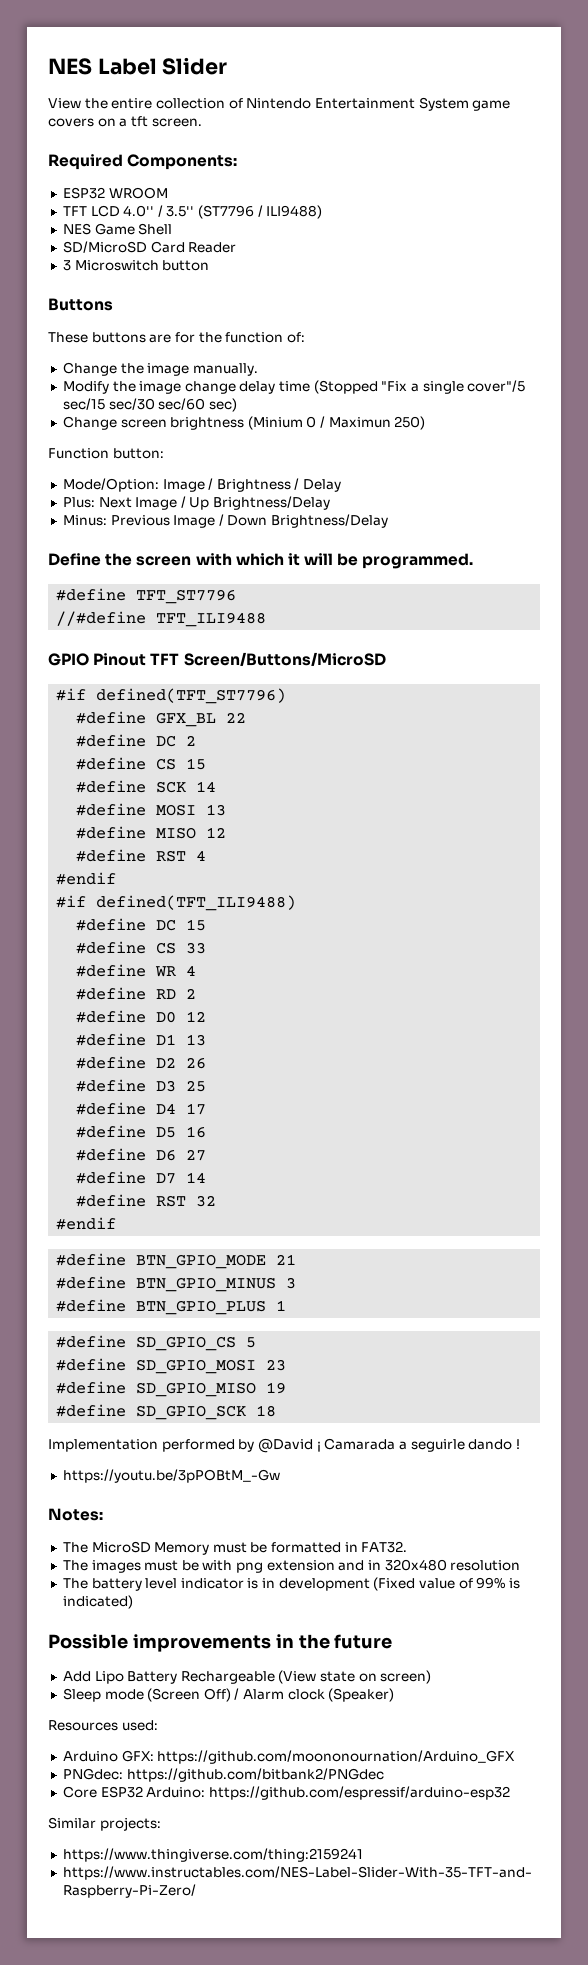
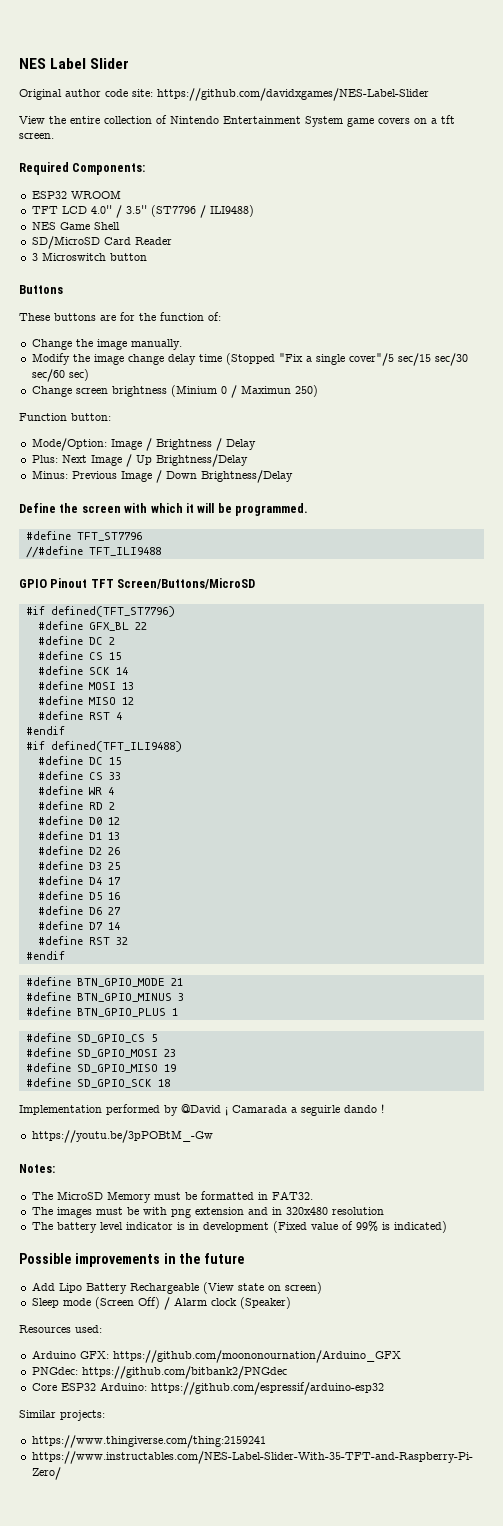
+ Original author code site: https://github.com/davidxgames/NES-Label-Slider

